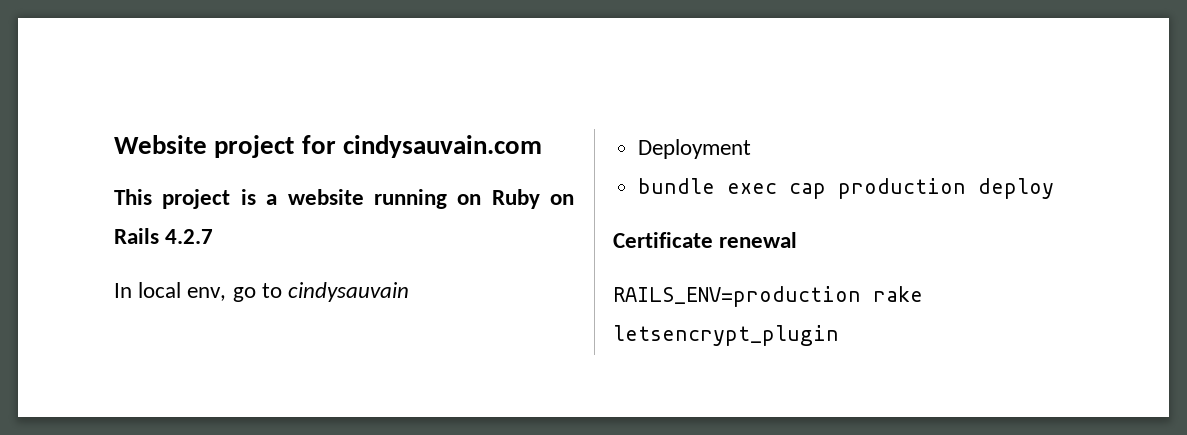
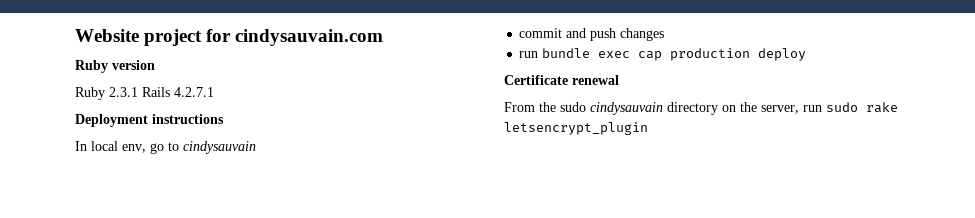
- This project is a website running on Ruby on Rails 4.2.7
+ Ruby version
+ Ruby 2.3.1 Rails 4.2.7.1
+ Deployment instructions
- Deployment
- bundle exec cap production deploy
+ commit and push changes
+ run bundle exec cap production deploy
- RAILS_ENV=production rake letsencrypt_plugin
+ From the sudo cindysauvain directory on the server, run sudo rake letsencrypt_plugin

